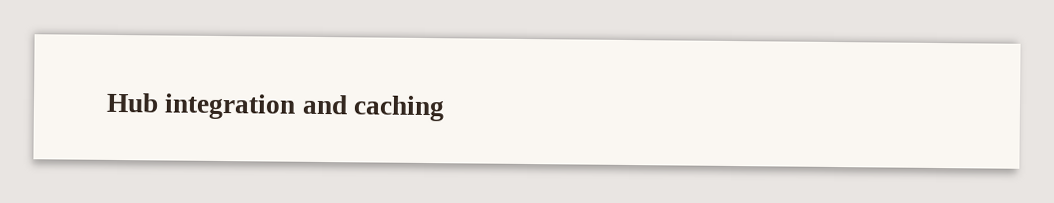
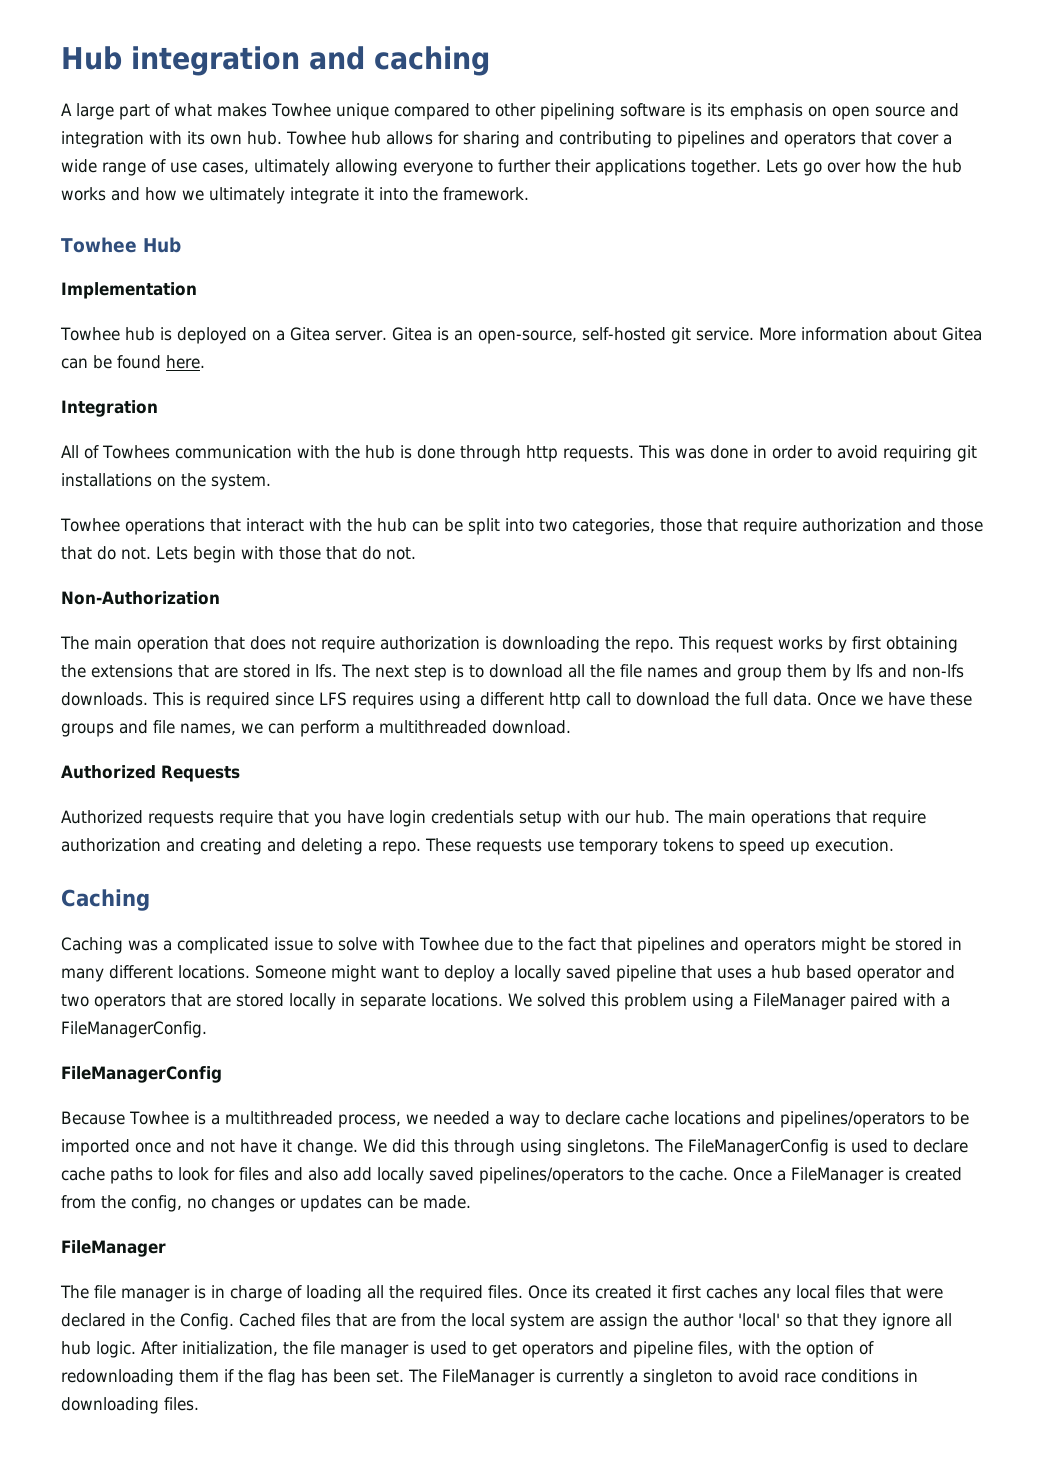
+ A large part of what makes Towhee unique compared to other pipelining software is its emphasis on open source and integration with its own hub. Towhee hub allows for sharing and contributing to pipelines and operators that cover a wide range of use cases, ultimately allowing everyone to further their applications together. Lets go over how the hub works and how we ultimately integrate it into the framework.
+ Towhee Hub
+ Implementation
+ Towhee hub is deployed on a Gitea server. Gitea is an open-source, self-hosted git service. More information about Gitea can be found here.
+ Integration
+ All of Towhees communication with the hub is done through http requests. This was done in order to avoid requiring git installations on the system.
+ Towhee operations that interact with the hub can be split into two categories, those that require authorization and those that do not. Lets begin with those that do not.
+ Non-Authorization
+ The main operation that does not require authorization is downloading the repo. This request works by first obtaining the extensions that are stored in lfs. The next step is to download all the file names and group them by lfs and non-lfs downloads. This is required since LFS requires using a different http call to download the full data. Once we have these groups and file names, we can perform a multithreaded download.
+ Authorized Requests
+ Authorized requests require that you have login credentials setup with our hub. The main operations that require authorization and creating and deleting a repo. These requests use temporary tokens to speed up execution.
+ Caching
+ Caching was a complicated issue to solve with Towhee due to the fact that pipelines and operators might be stored in many different locations. Someone might want to deploy a locally saved pipeline that uses a hub based operator and two operators that are stored locally in separate locations. We solved this problem using a FileManager paired with a FileManagerConfig.
+ FileManagerConfig
+ Because Towhee is a multithreaded process, we needed a way to declare cache locations and pipelines/operators to be imported once and not have it change. We did this through using singletons. The FileManagerConfig is used to declare cache paths to look for files and also add locally saved pipelines/operators to the cache. Once a FileManager is created from the config, no changes or updates can be made.
+ FileManager
+ The file manager is in charge of loading all the required files. Once its created it first caches any local files that were declared in the Config. Cached files that are from the local system are assign the author 'local' so that they ignore all hub logic. After initialization, the file manager is used to get operators and pipeline files, with the option of redownloading them if the flag has been set. The FileManager is currently a singleton to avoid race conditions in downloading files.

